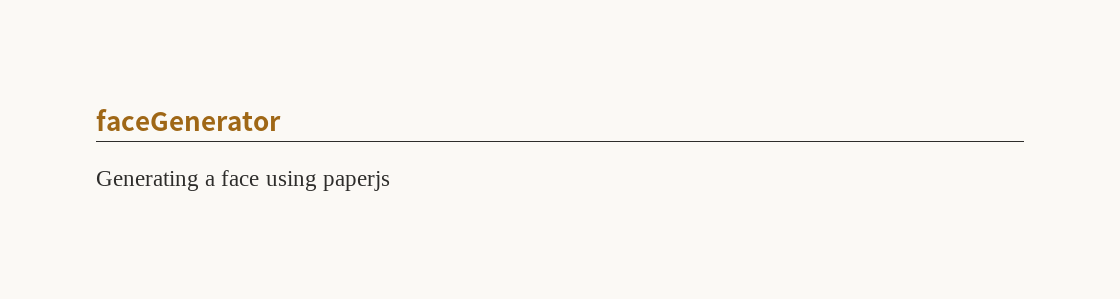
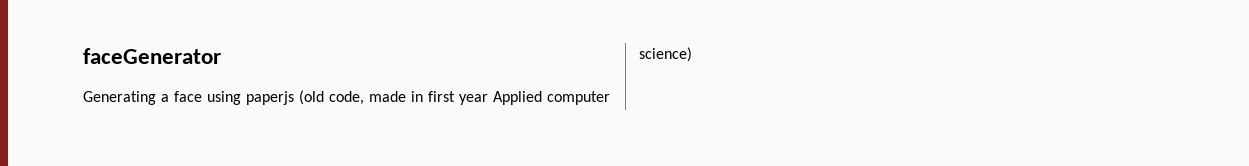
- Generating a face using paperjs
+ Generating a face using paperjs (old code, made in first year Applied computer science)

